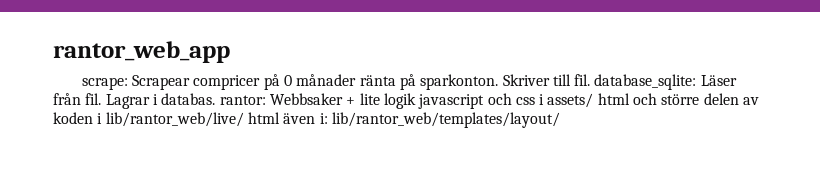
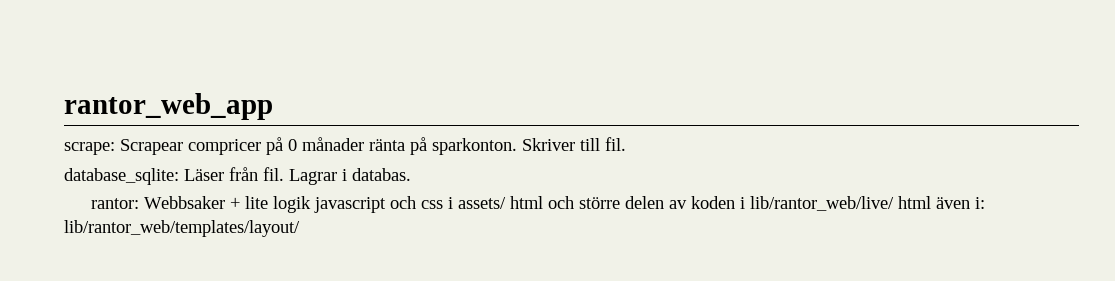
- Skriver till fil. database_sqlite: Läser från fil.
+ Skriver till fil.
+ database_sqlite: Läser från fil.
- Lagrar i databas. rantor: Webbsaker + lite logik javascript och css i assets/ html och större delen av koden i lib/rantor_web/live/ html även i: lib/rantor_web/templates/layout/
+ Lagrar i databas.
+ rantor: Webbsaker + lite logik javascript och css i assets/ html och större delen av koden i lib/rantor_web/live/ html även i: lib/rantor_web/templates/layout/

